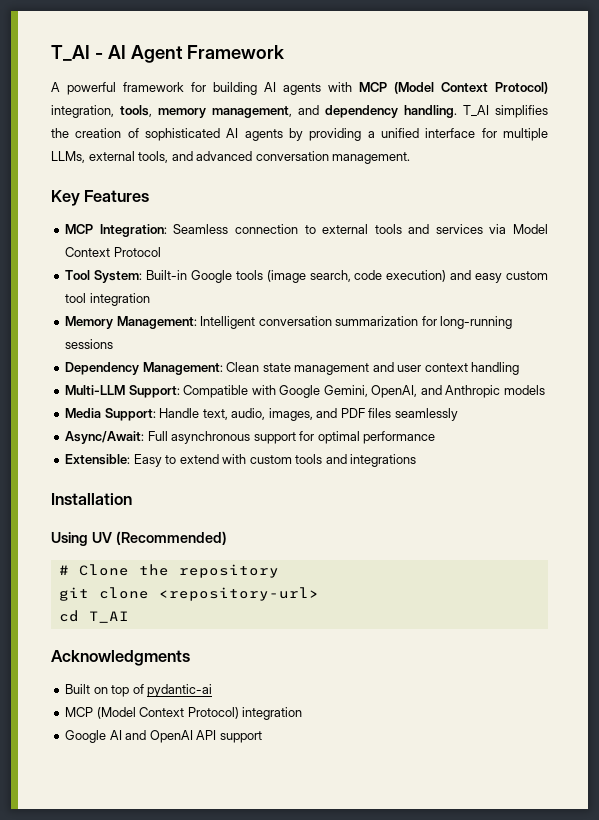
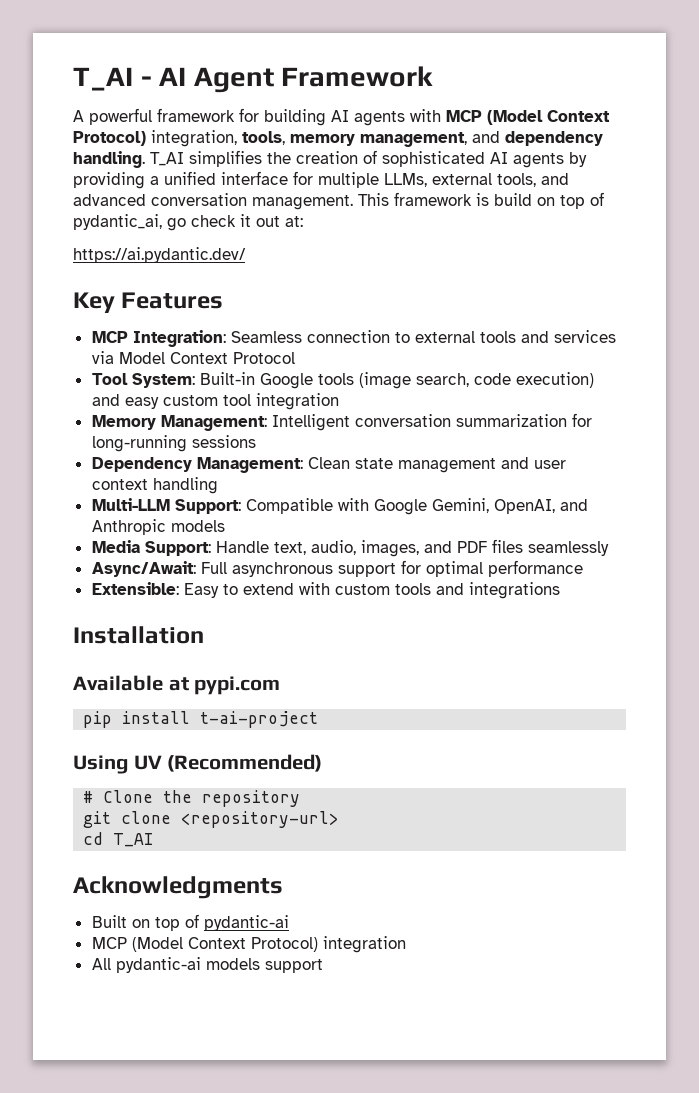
+ This framework is build on top of pydantic_ai, go check it out at:
+ https://ai.pydantic.dev/
+ Available at pypi.com
+ pip install t-ai-project
- Google AI and OpenAI API support
+ All pydantic-ai models support

